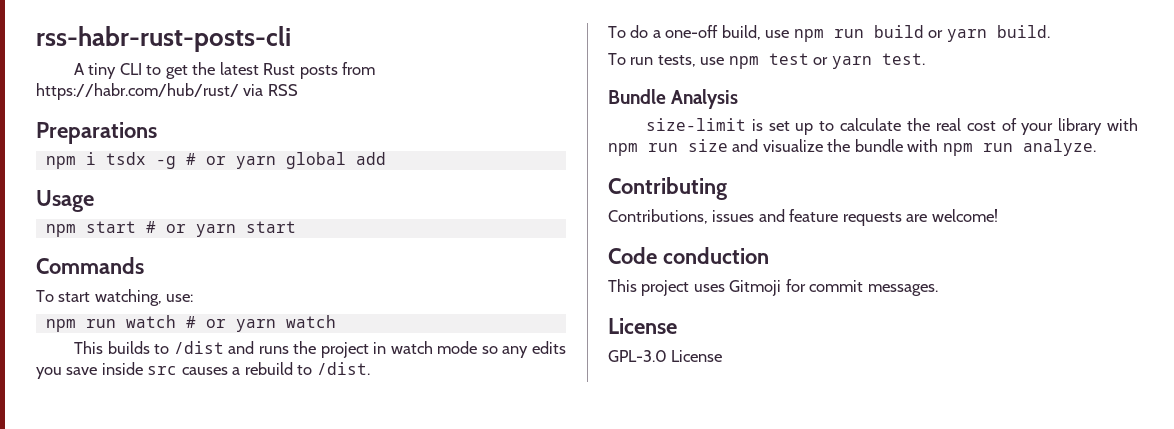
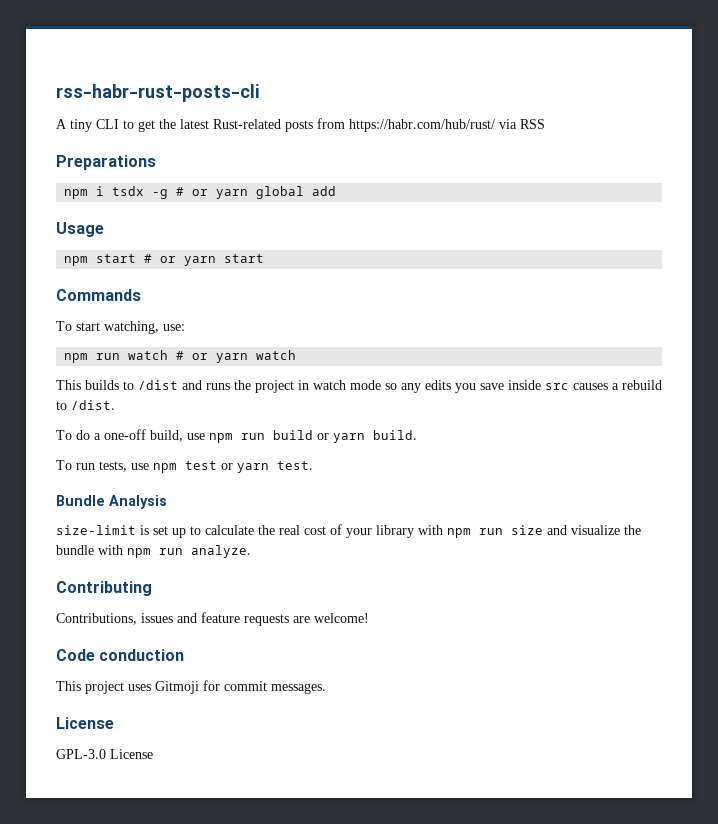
- A tiny CLI to get the latest Rust posts from https://habr.com/hub/rust/ via RSS
+ A tiny CLI to get the latest Rust-related posts from https://habr.com/hub/rust/ via RSS

